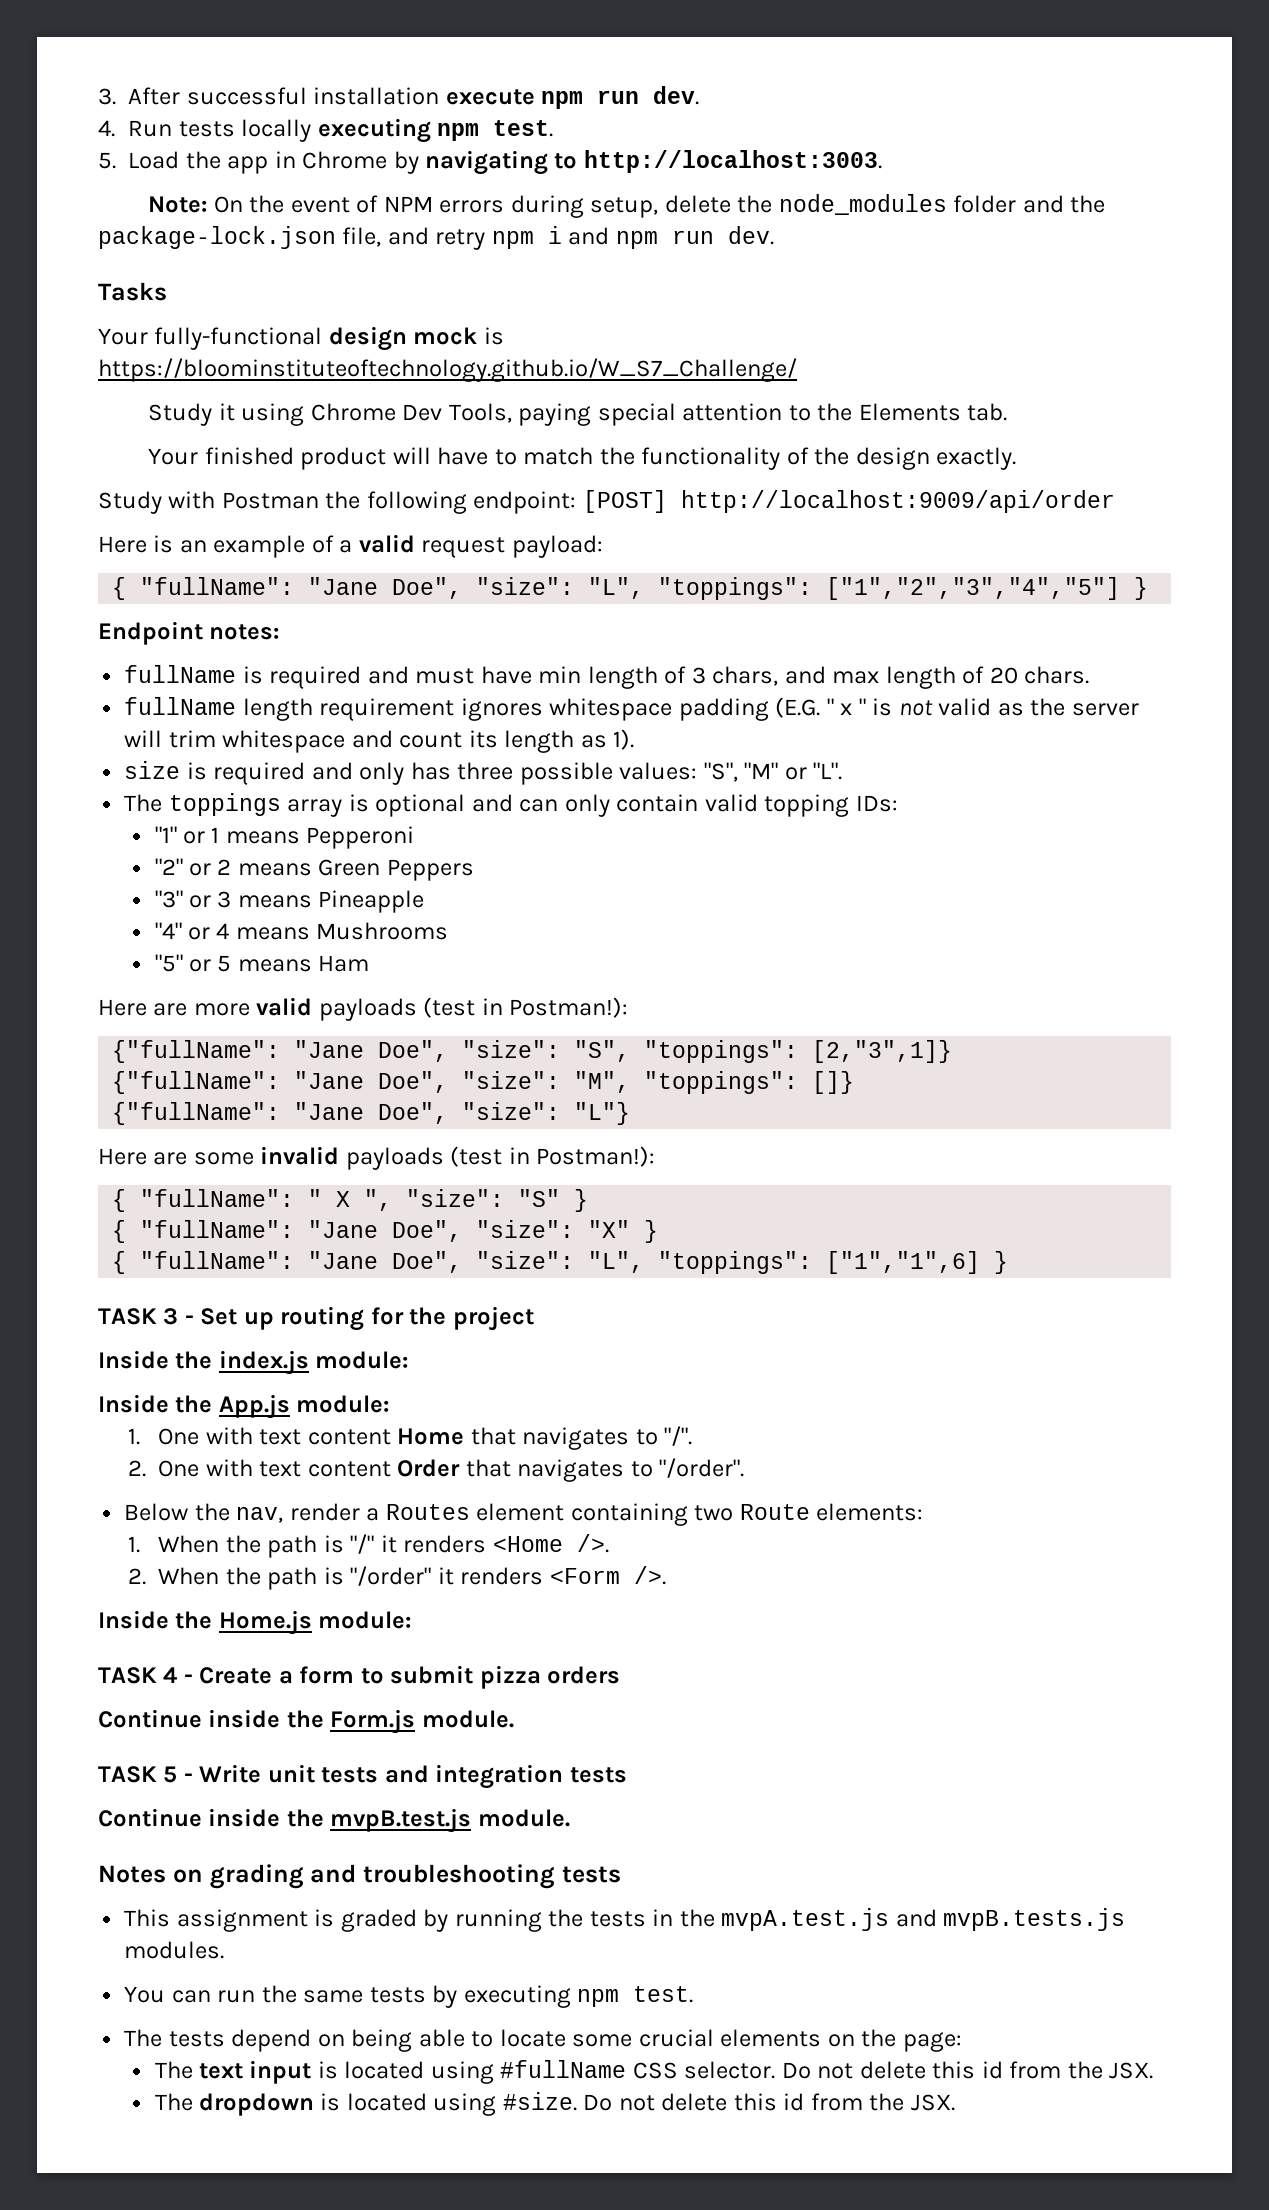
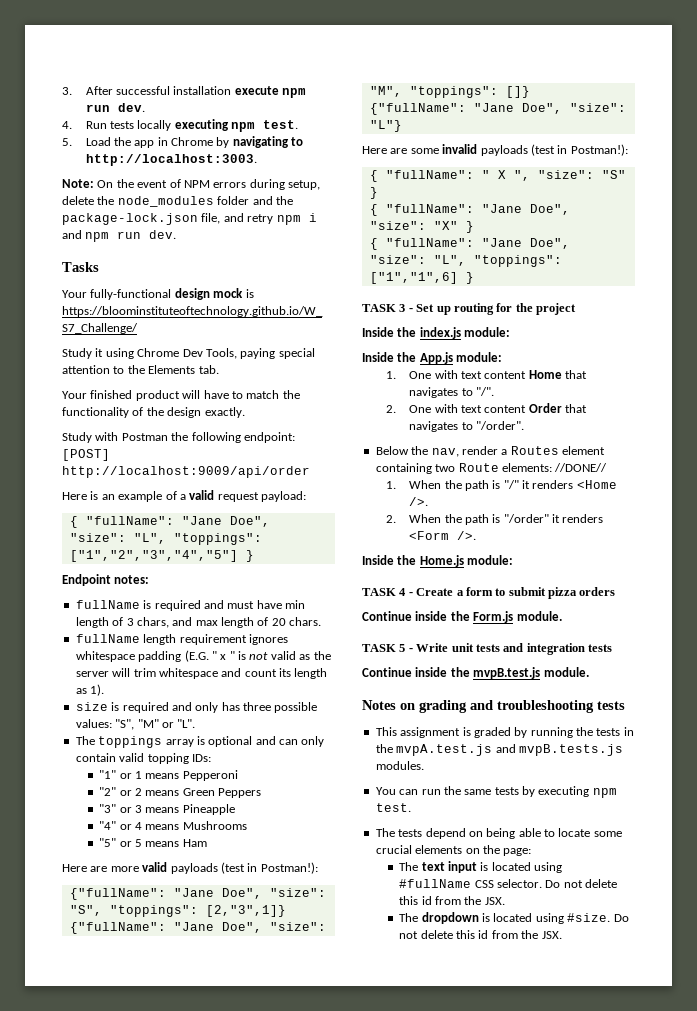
- Below the nav, render a Routes element containing two Route elements:
+ Below the nav, render a Routes element containing two Route elements: //DONE//

